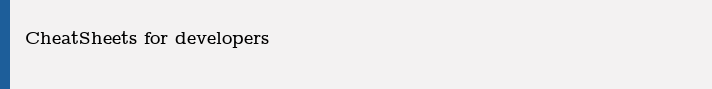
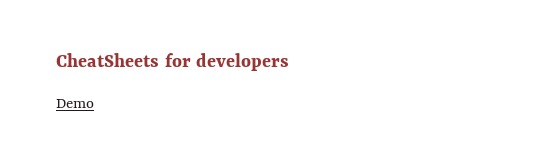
+ Demo

